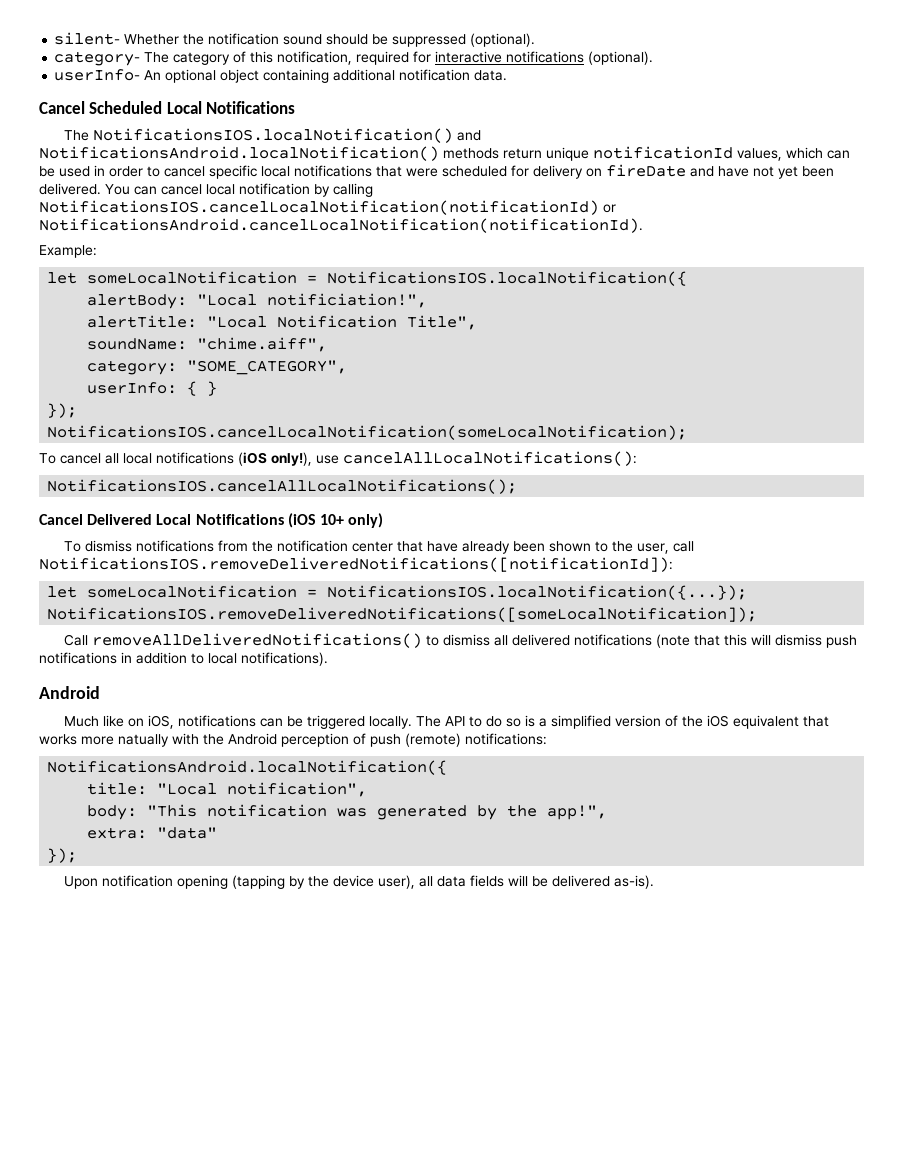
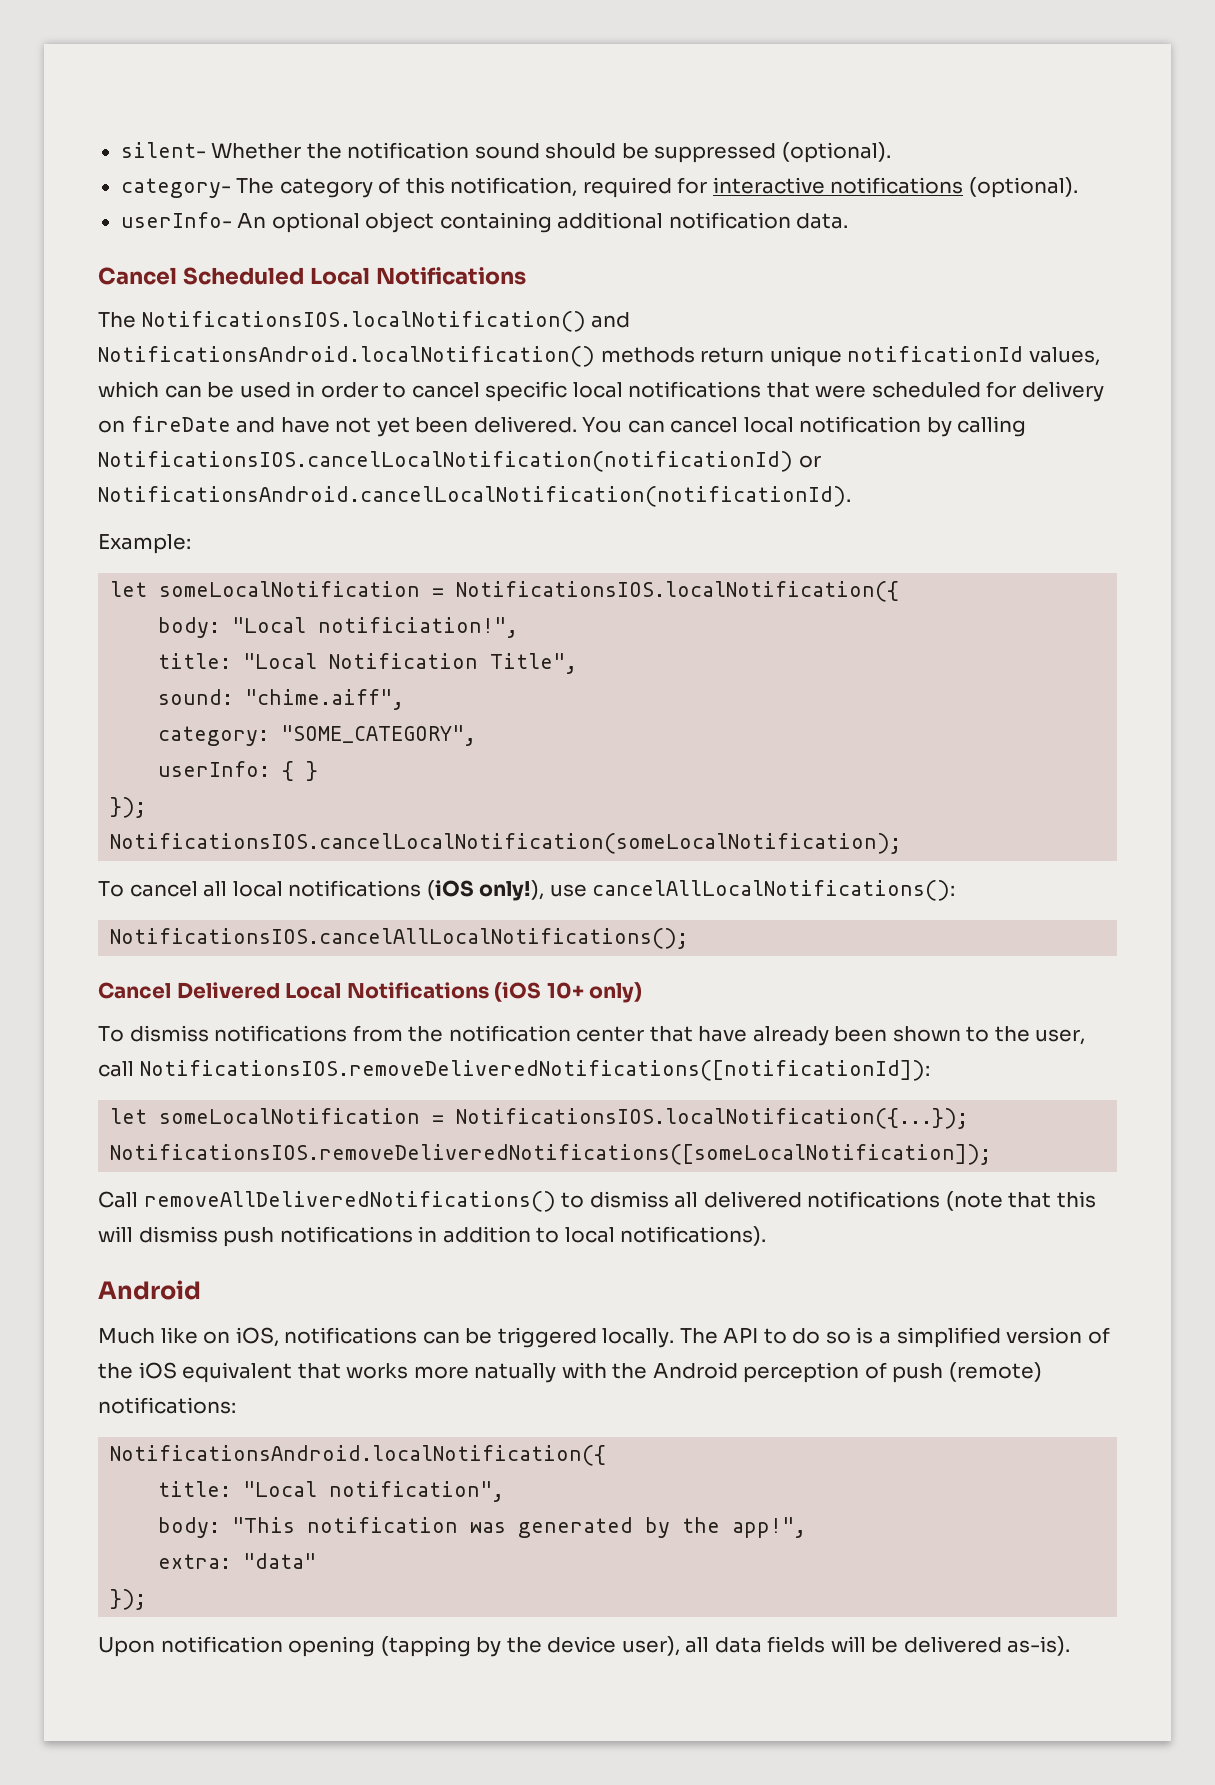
- alertBody: "Local notificiation!",
+ body: "Local notificiation!",
- alertTitle: "Local Notification Title",
+ title: "Local Notification Title",
- soundName: "chime.aiff",
+ sound: "chime.aiff",

